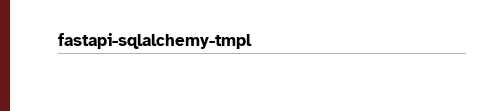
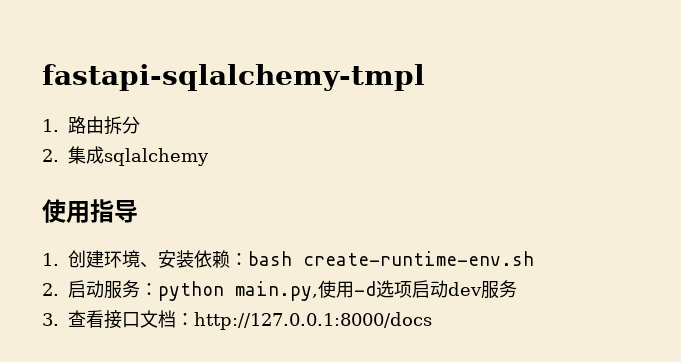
+ 1.路由拆分
+ 2.集成sqlalchemy
+ 使用指导
+ 1.创建环境、安装依赖：bash create-runtime-env.sh
+ 2.启动服务：python main.py,使用-d选项启动dev服务
+ 3.查看接口文档：http://127.0.0.1:8000/docs

